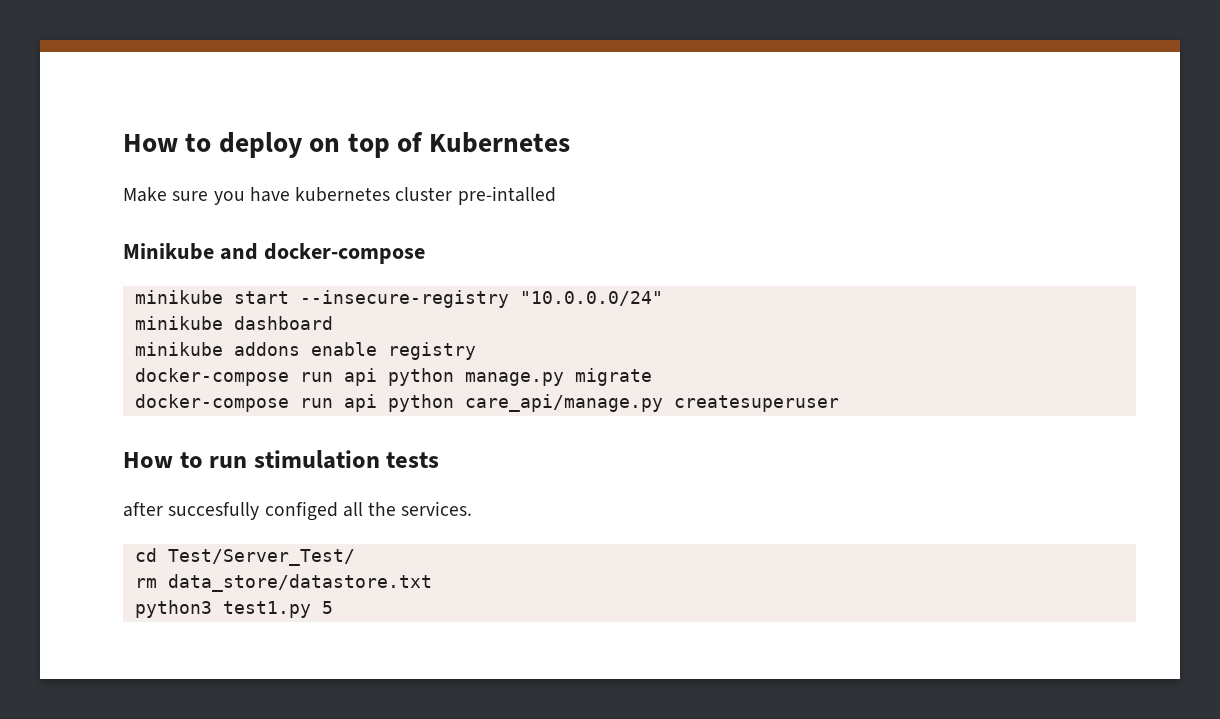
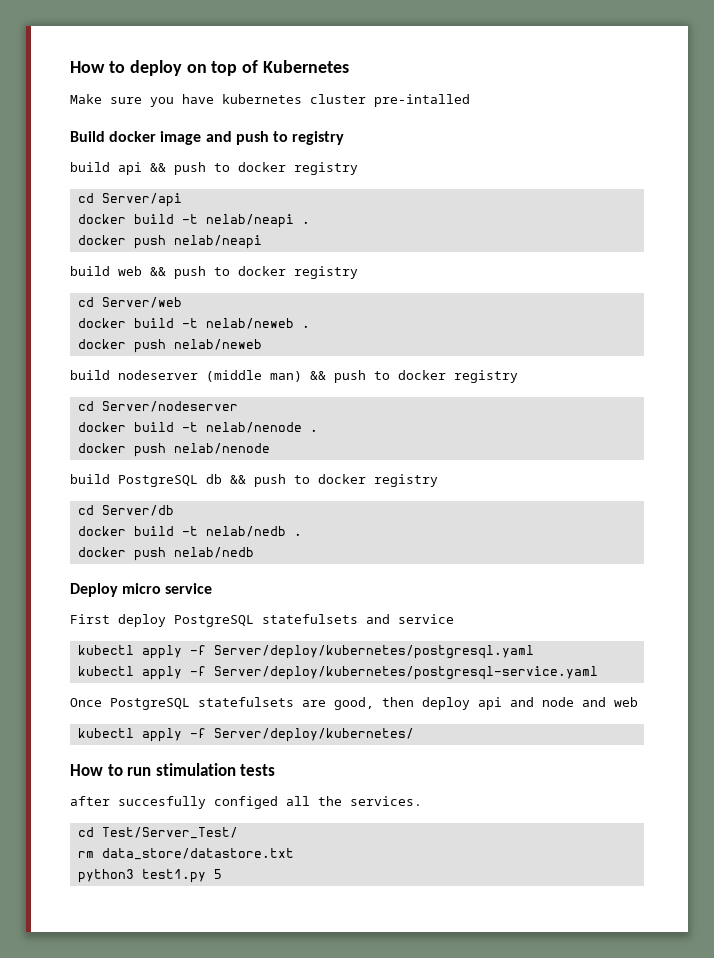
- Minikube and docker-compose
- minikube start --insecure-registry "10.0.0.0/24"
- minikube dashboard
- minikube addons enable registry
- docker-compose run api python manage.py migrate
- docker-compose run api python care_api/manage.py createsuperuser
+ Build docker image and push to registry
+ build api && push to docker registry
+ cd Server/api
+ docker build -t nelab/neapi .
+ docker push nelab/neapi
+ build web && push to docker registry
+ cd Server/web
+ docker build -t nelab/neweb .
+ docker push nelab/neweb
+ build nodeserver (middle man) && push to docker registry
+ cd Server/nodeserver
+ docker build -t nelab/nenode .
+ docker push nelab/nenode
+ build PostgreSQL db && push to docker registry
+ cd Server/db
+ docker build -t nelab/nedb .
+ docker push nelab/nedb
+ Deploy micro service
+ First deploy PostgreSQL statefulsets and service
+ kubectl apply -f Server/deploy/kubernetes/postgresql.yaml
+ kubectl apply -f Server/deploy/kubernetes/postgresql-service.yaml
+ Once PostgreSQL statefulsets are good, then deploy api and node and web
+ kubectl apply -f Server/deploy/kubernetes/

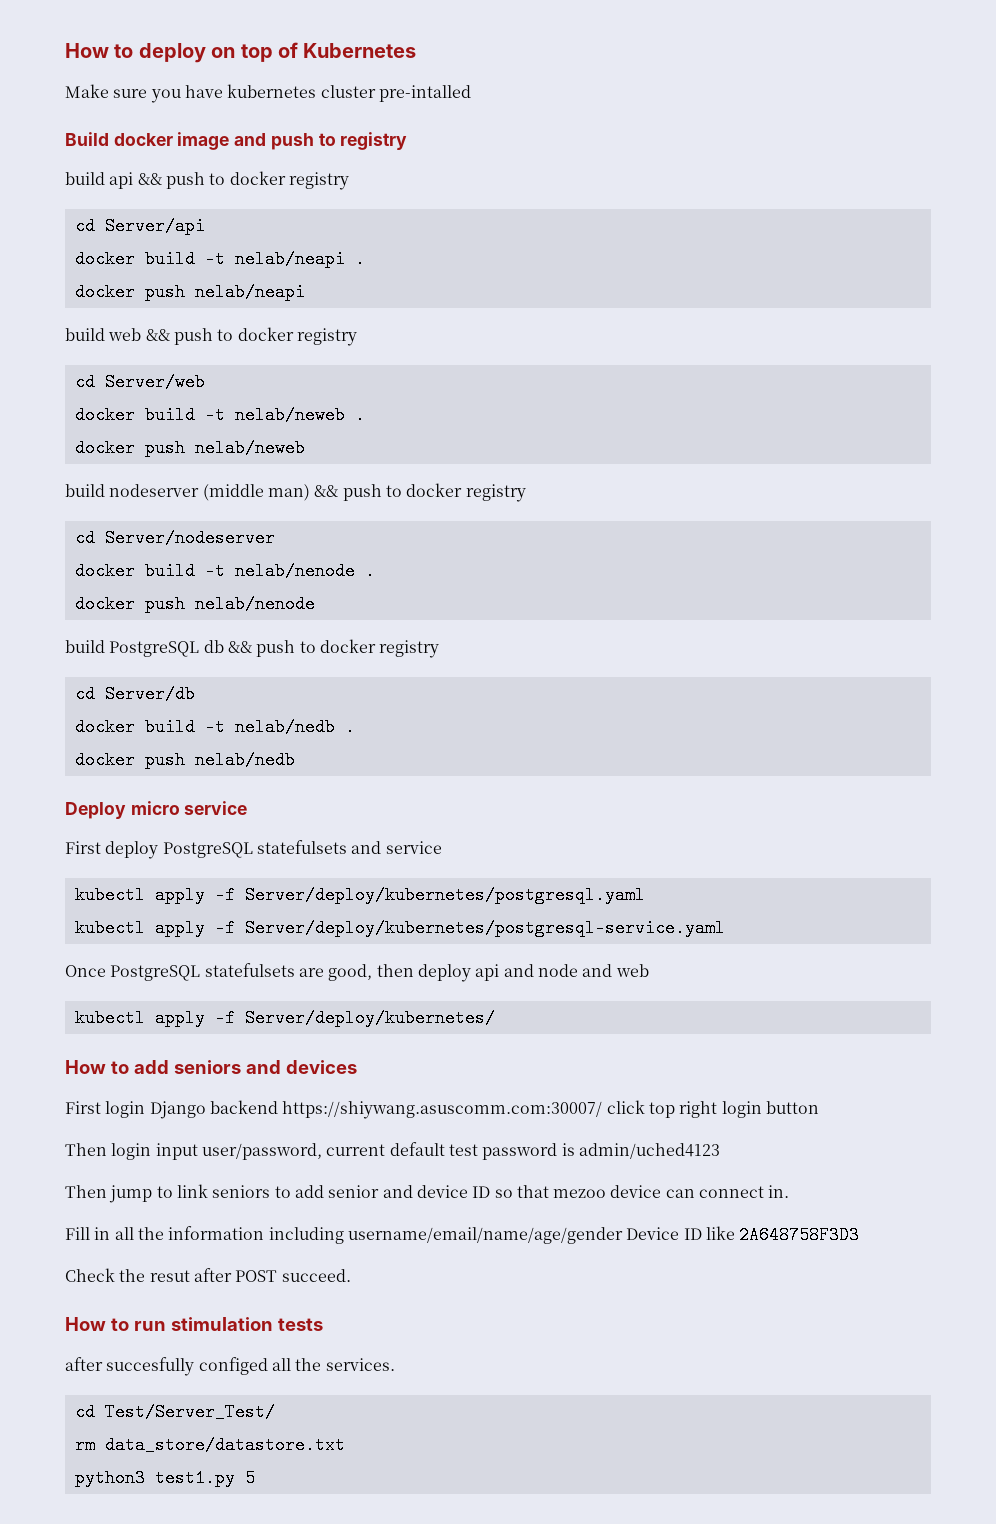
+ How to add seniors and devices
+ First login Django backend https://shiywang.asuscomm.com:30007/ click top right login button
+ Then login input user/password, current default test password is admin/uched4123
+ Then jump to link seniors to add senior and device ID so that mezoo device can connect in.
+ Fill in all the information including username/email/name/age/gender Device ID like 2A648758F3D3
+ Check the resut after POST succeed.

